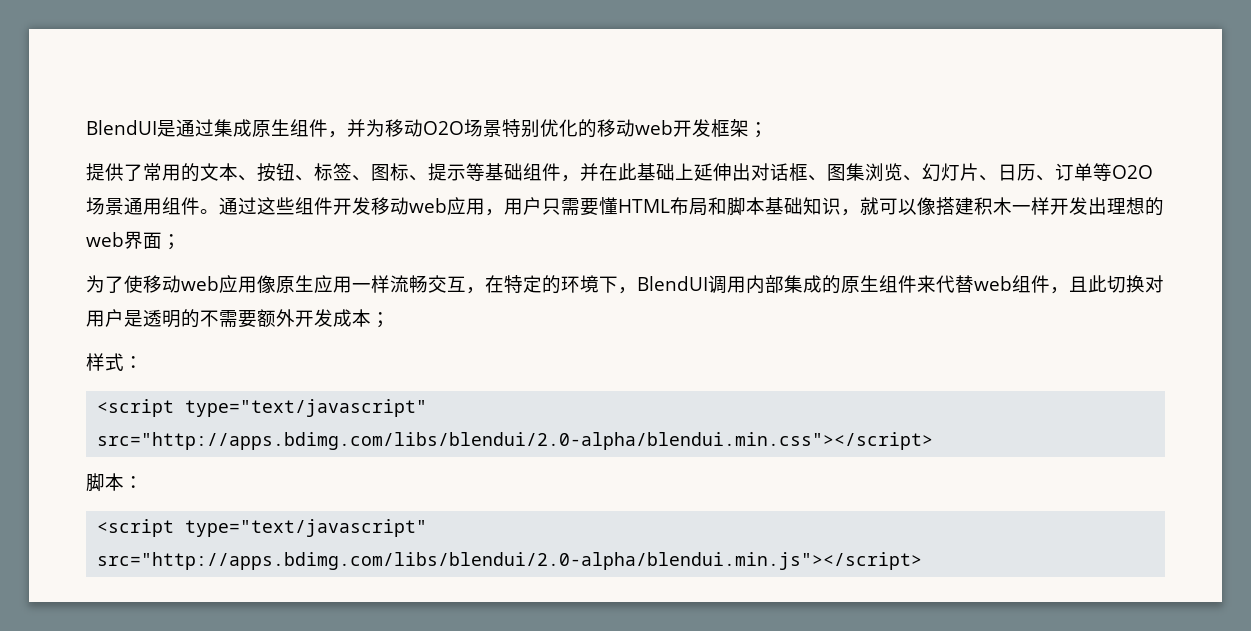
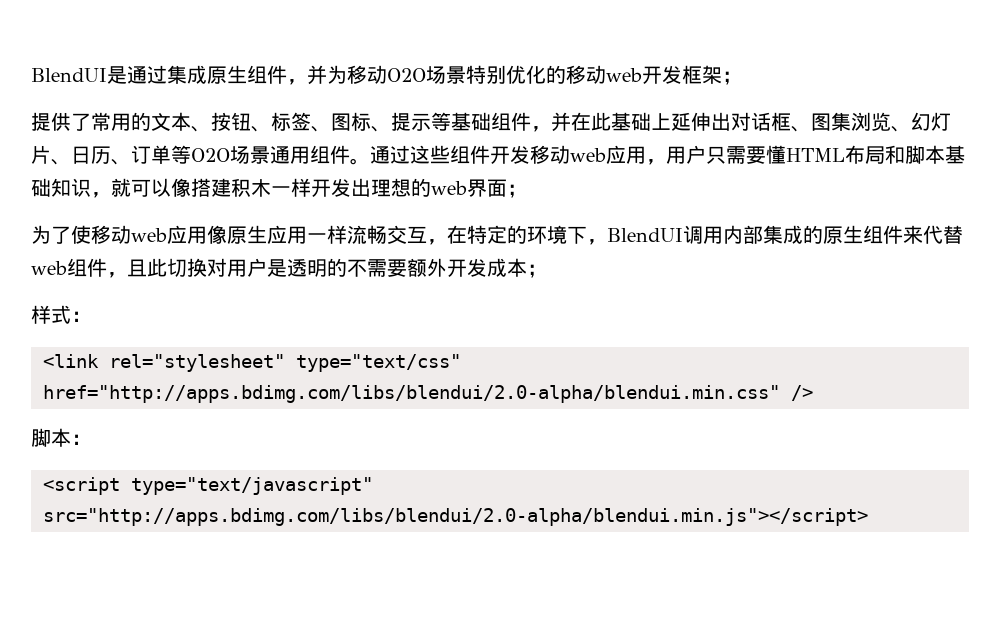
- <script type="text/javascript" src="http://apps.bdimg.com/libs/blendui/2.0-alpha/blendui.min.css"></script>
+ <link rel="stylesheet" type="text/css" href="http://apps.bdimg.com/libs/blendui/2.0-alpha/blendui.min.css" />

